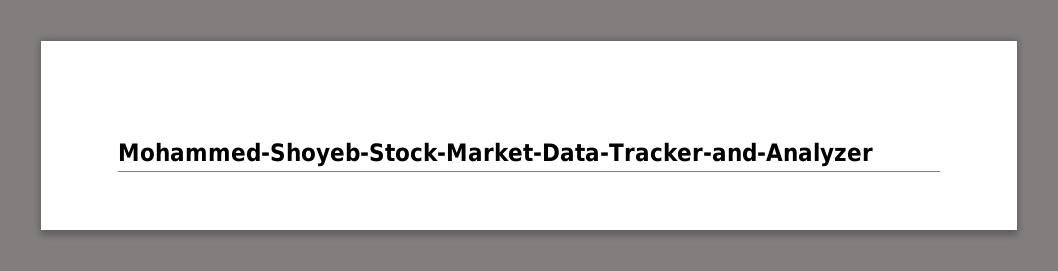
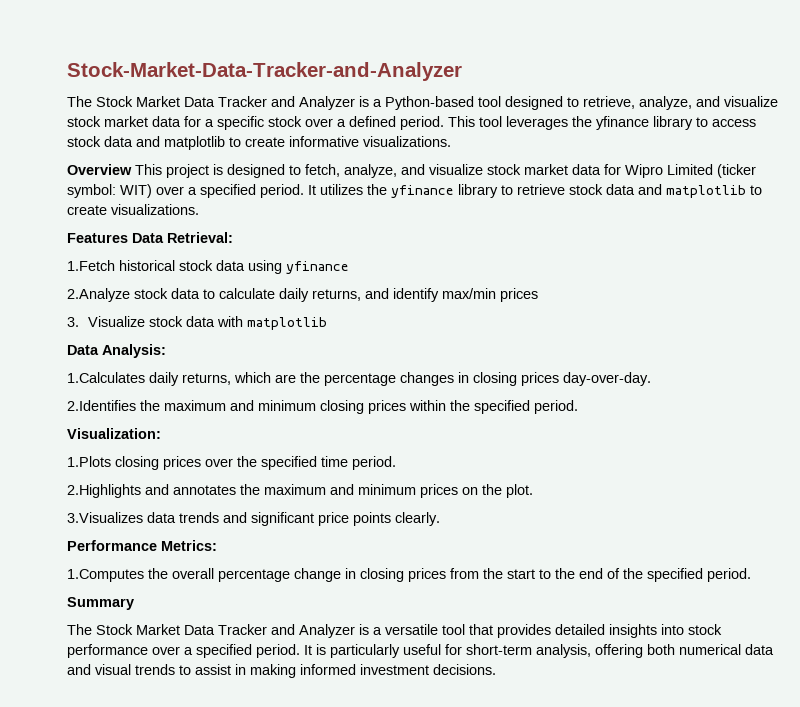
- Mohammed-Shoyeb-Stock-Market-Data-Tracker-and-Analyzer
+ Stock-Market-Data-Tracker-and-Analyzer
+ The Stock Market Data Tracker and Analyzer is a Python-based tool designed to retrieve, analyze, and visualize stock market data for a specific stock over a defined period. This tool leverages the yfinance library to access stock data and matplotlib to create informative visualizations.
+ Overview This project is designed to fetch, analyze, and visualize stock market data for Wipro Limited (ticker symbol: WIT) over a specified period. It utilizes the yfinance library to retrieve stock data and matplotlib to create visualizations.
+ Features Data Retrieval:
+ 1.Fetch historical stock data using yfinance
+ 2.Analyze stock data to calculate daily returns, and identify max/min prices
+ 3. Visualize stock data with matplotlib
+ Data Analysis:
+ 1.Calculates daily returns, which are the percentage changes in closing prices day-over-day.
+ 2.Identifies the maximum and minimum closing prices within the specified period.
+ Visualization:
+ 1.Plots closing prices over the specified time period.
+ 2.Highlights and annotates the maximum and minimum prices on the plot.
+ 3.Visualizes data trends and significant price points clearly.
+ Performance Metrics:
+ 1.Computes the overall percentage change in closing prices from the start to the end of the specified period.
+ Summary
+ The Stock Market Data Tracker and Analyzer is a versatile tool that provides detailed insights into stock performance over a specified period. It is particularly useful for short-term analysis, offering both numerical data and visual trends to assist in making informed investment decisions.

